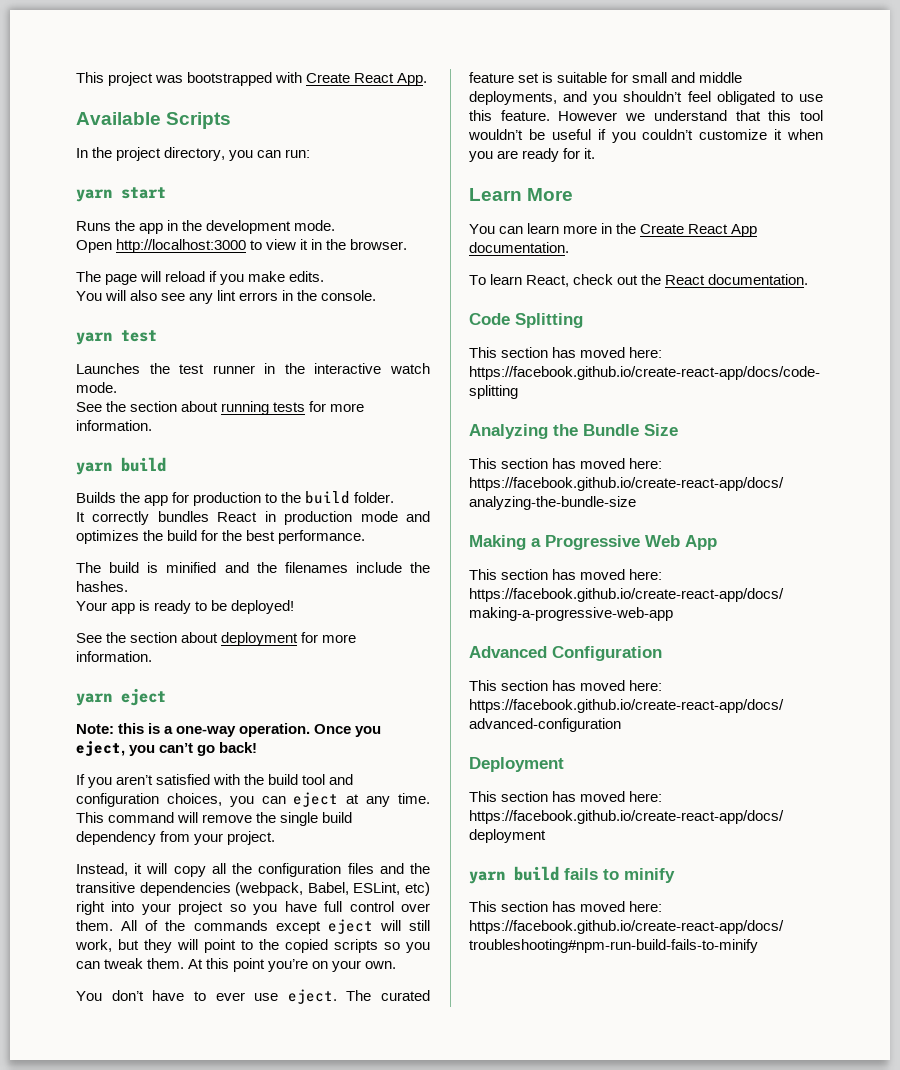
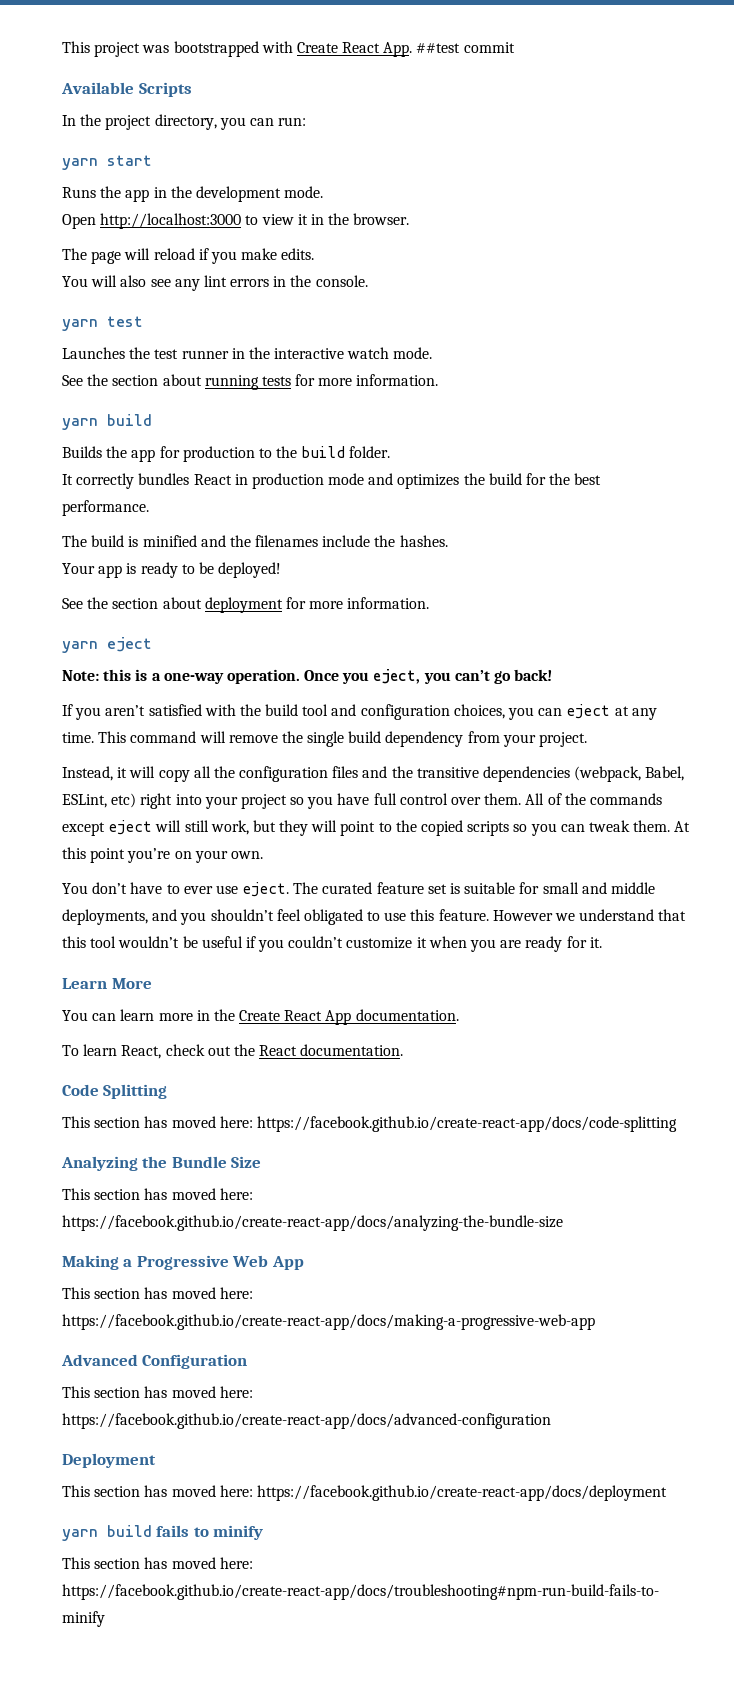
- This project was bootstrapped with Create React App.
+ This project was bootstrapped with Create React App. ##test commit

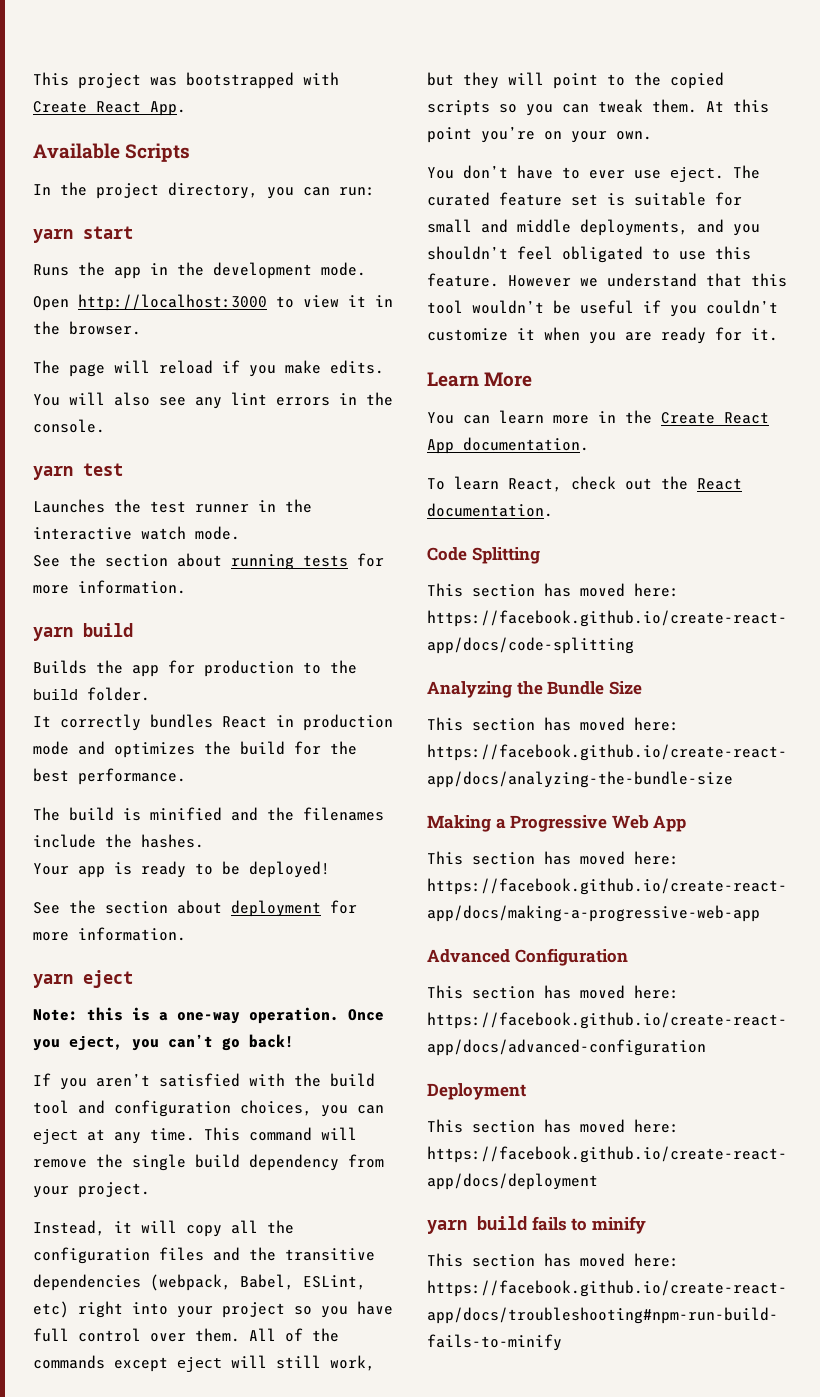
- This project was bootstrapped with Create React App. ##test commit
+ This project was bootstrapped with Create React App.

